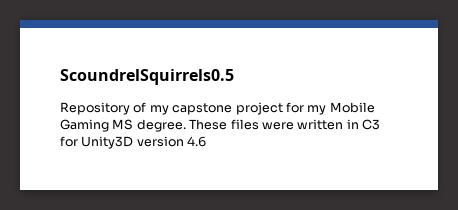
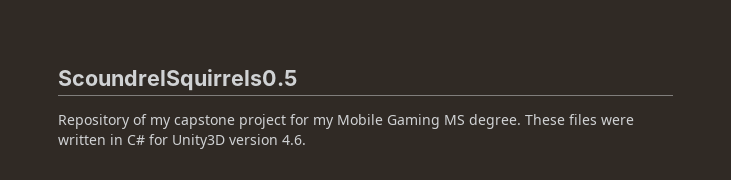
- These files were written in C3 for Unity3D version 4.6
+ These files were written in C# for Unity3D version 4.6.

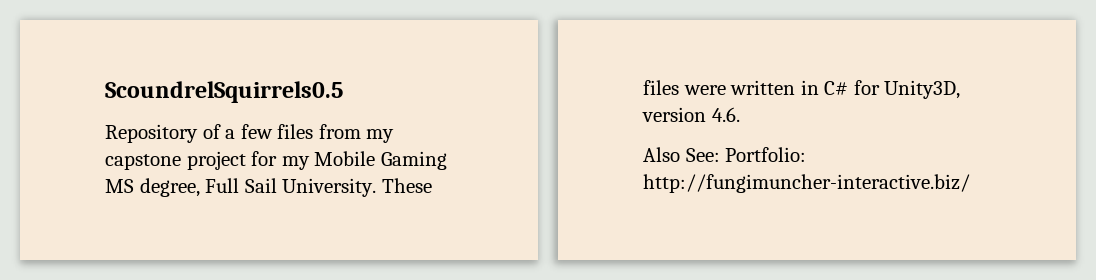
- Repository of my capstone project for my Mobile Gaming MS degree.
+ Repository of a few files from my capstone project for my Mobile Gaming MS degree, Full Sail University.
- These files were written in C# for Unity3D version 4.6.
+ These files were written in C# for Unity3D, version 4.6.
+ Also See: Portfolio: http://fungimuncher-interactive.biz/

